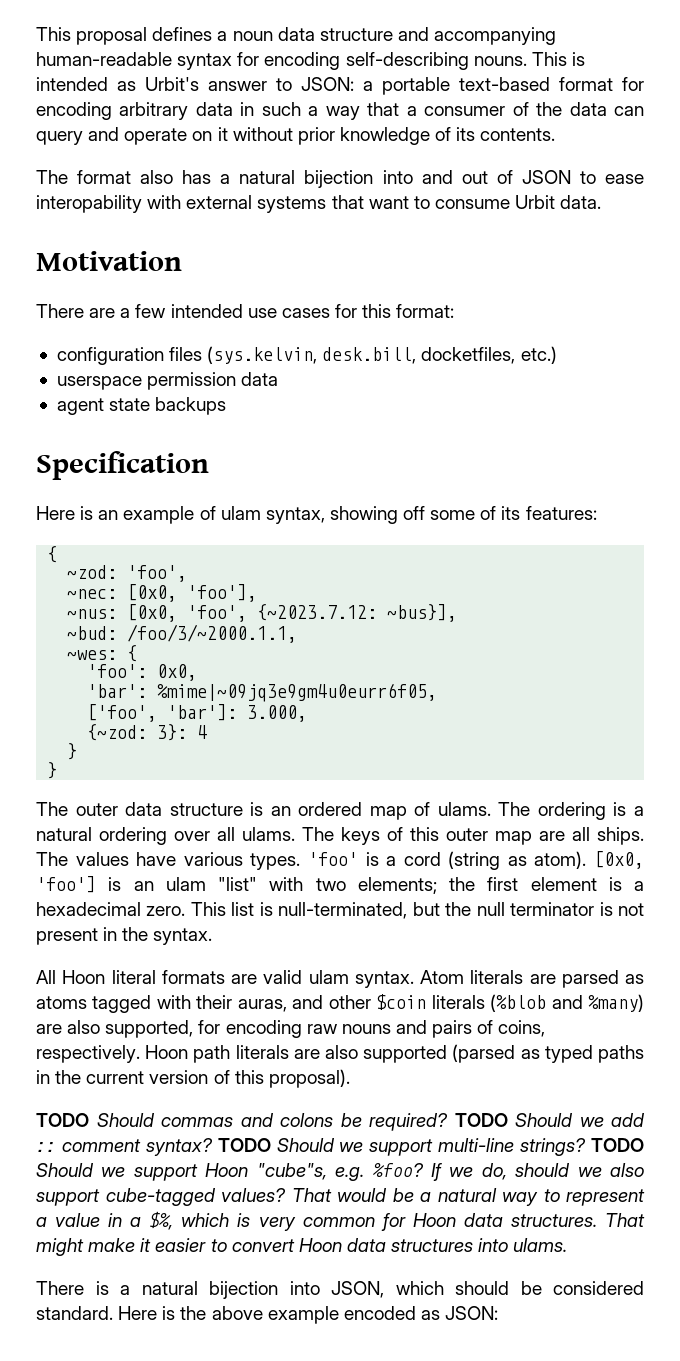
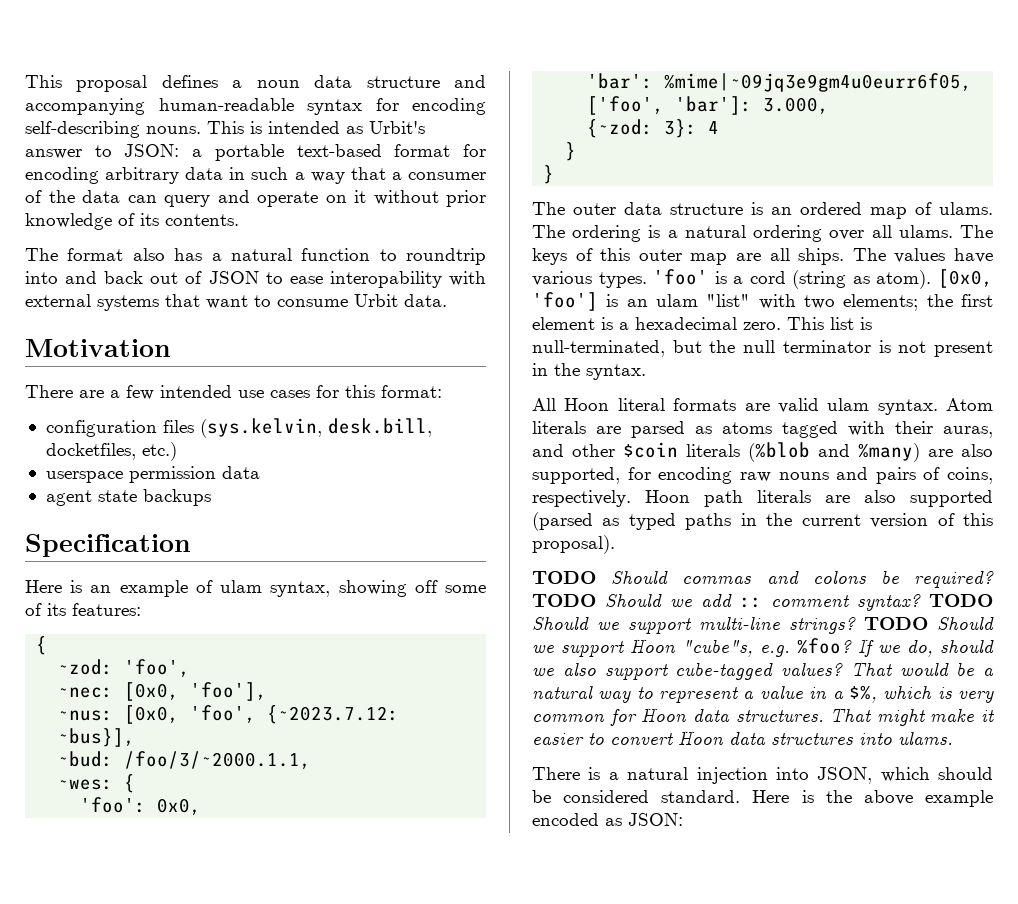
- The format also has a natural bijection into and out of JSON to ease interopability with external systems that want to consume Urbit data.
+ The format also has a natural function to roundtrip into and back out of JSON to ease interopability with external systems that want to consume Urbit data.
- There is a natural bijection into JSON, which should be considered standard.
+ There is a natural injection into JSON, which should be considered standard.

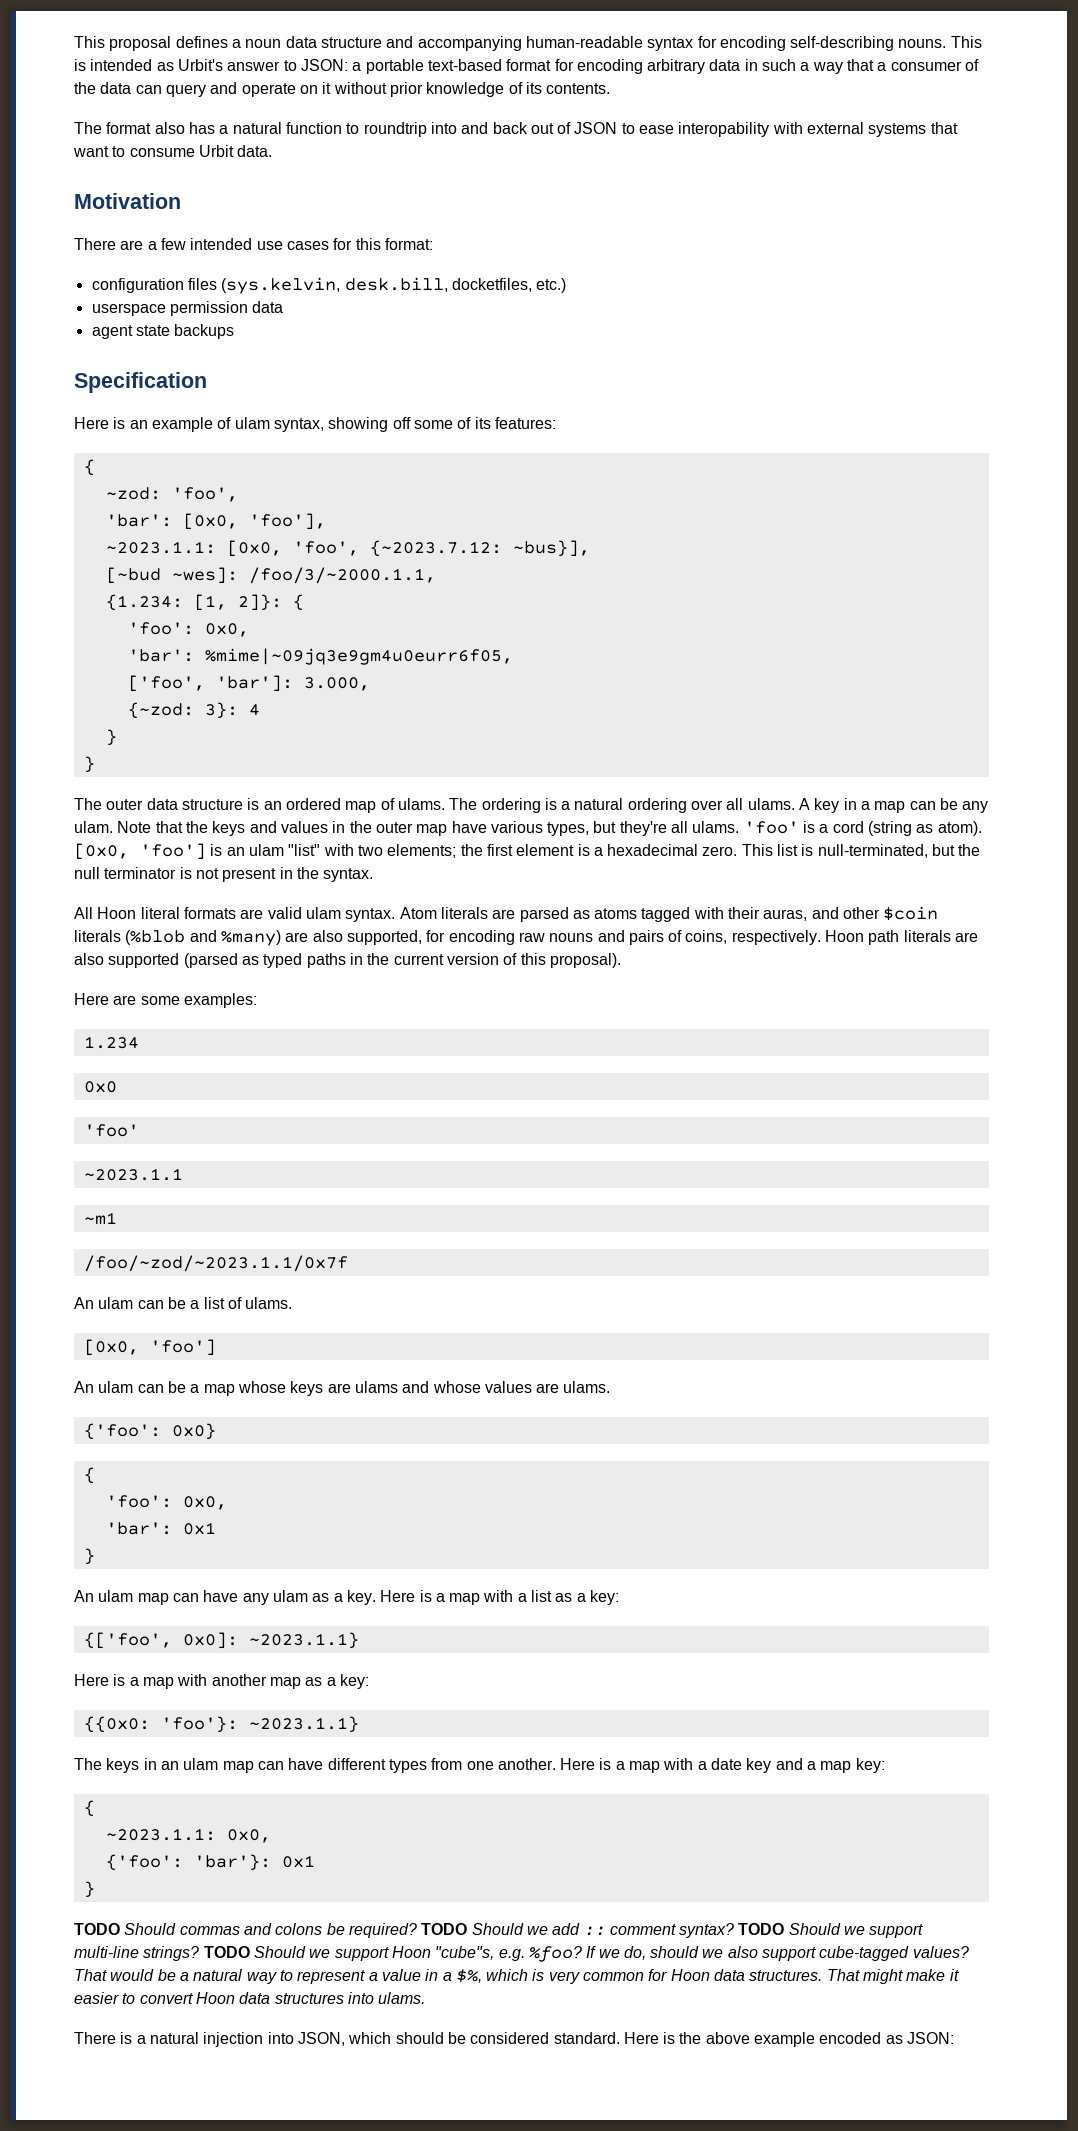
- ~nec: [0x0, 'foo'],
+ 'bar': [0x0, 'foo'],
- ~nus: [0x0, 'foo', {~2023.7.12: ~bus}],
+ ~2023.1.1: [0x0, 'foo', {~2023.7.12: ~bus}],
- ~bud: /foo/3/~2000.1.1,
+ [~bud ~wes]: /foo/3/~2000.1.1,
- ~wes: {
+ {1.234: [1, 2]}: {
- The keys of this outer map are all ships. The values have various types.
+ A key in a map can be any ulam. Note that the keys and values in the outer map have various types, but they're all ulams.
+ Here are some examples:
+ 1.234
+ 0x0
+ 'foo'
+ ~2023.1.1
+ ~m1
+ /foo/~zod/~2023.1.1/0x7f
+ An ulam can be a list of ulams.
+ [0x0, 'foo']
+ An ulam can be a map whose keys are ulams and whose values are ulams.
+ {'foo': 0x0}
+ {
+ 'foo': 0x0,
+ 'bar': 0x1
+ }
+ An ulam map can have any ulam as a key. Here is a map with a list as a key:
+ {['foo', 0x0]: ~2023.1.1}
+ Here is a map with another map as a key:
+ {{0x0: 'foo'}: ~2023.1.1}
+ The keys in an ulam map can have different types from one another. Here is a map with a date key and a map key:
+ {
+ ~2023.1.1: 0x0,
+ {'foo': 'bar'}: 0x1
+ }

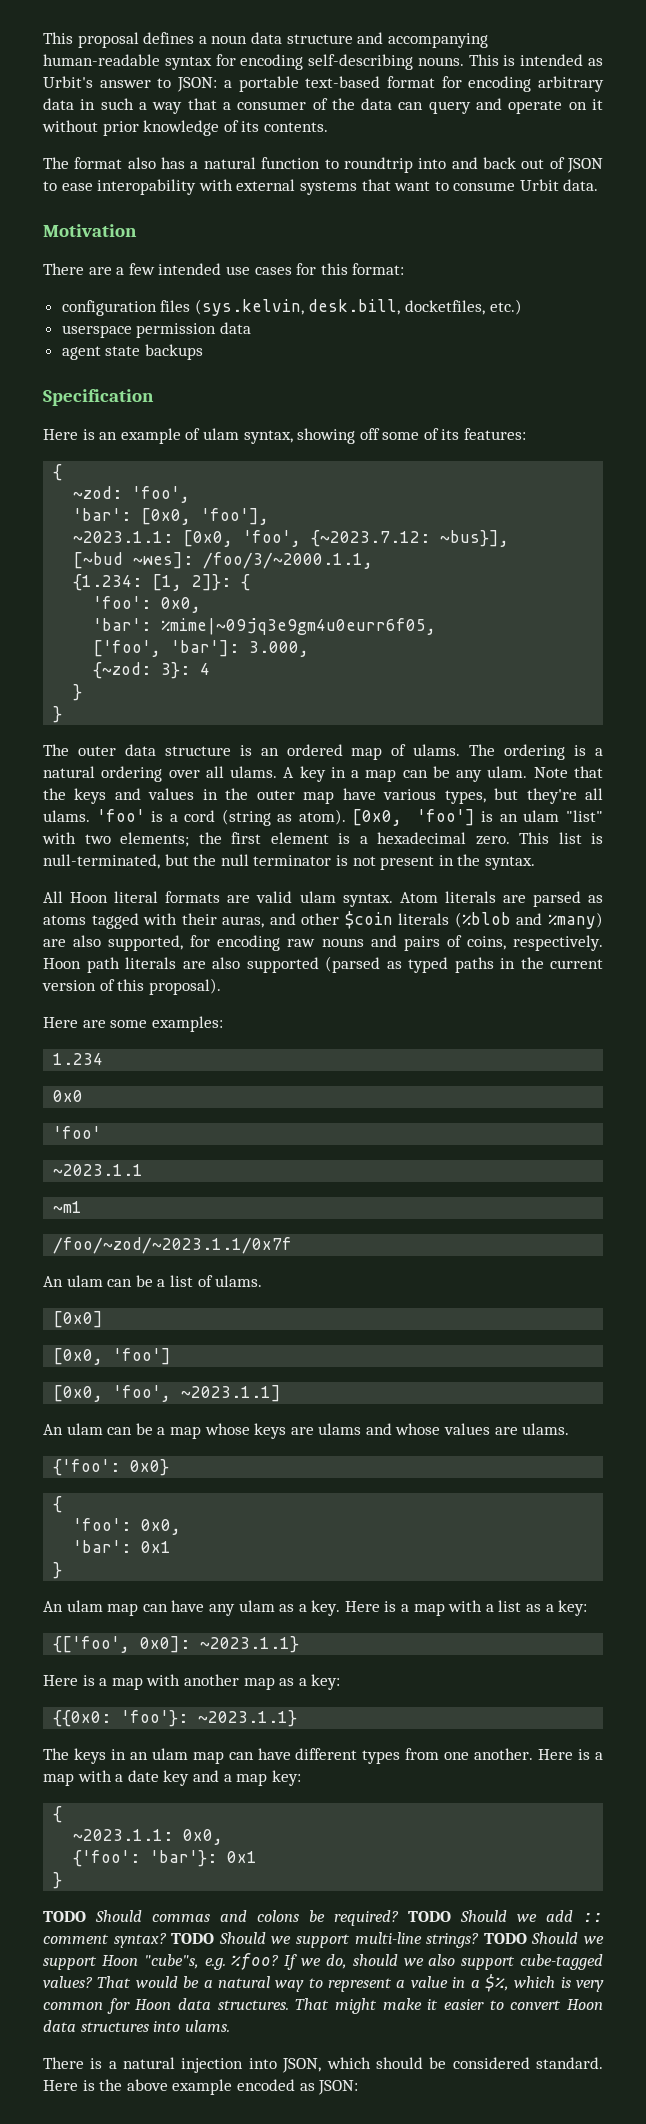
  An ulam can be a list of ulams.
+ [0x0]
  [0x0, 'foo']
+ [0x0, 'foo', ~2023.1.1]

